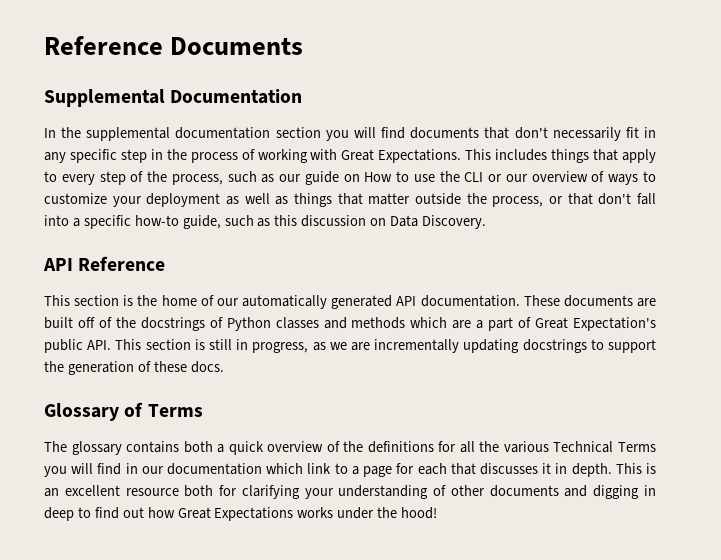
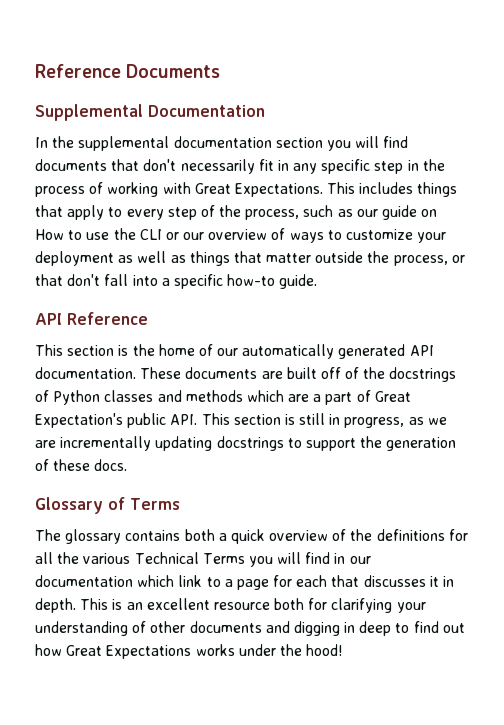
- This includes things that apply to every step of the process, such as our guide on How to use the CLI or our overview of ways to customize your deployment as well as things that matter outside the process, or that don't fall into a specific how-to guide, such as this discussion on Data Discovery.
+ This includes things that apply to every step of the process, such as our guide on How to use the CLI or our overview of ways to customize your deployment as well as things that matter outside the process, or that don't fall into a specific how-to guide.

